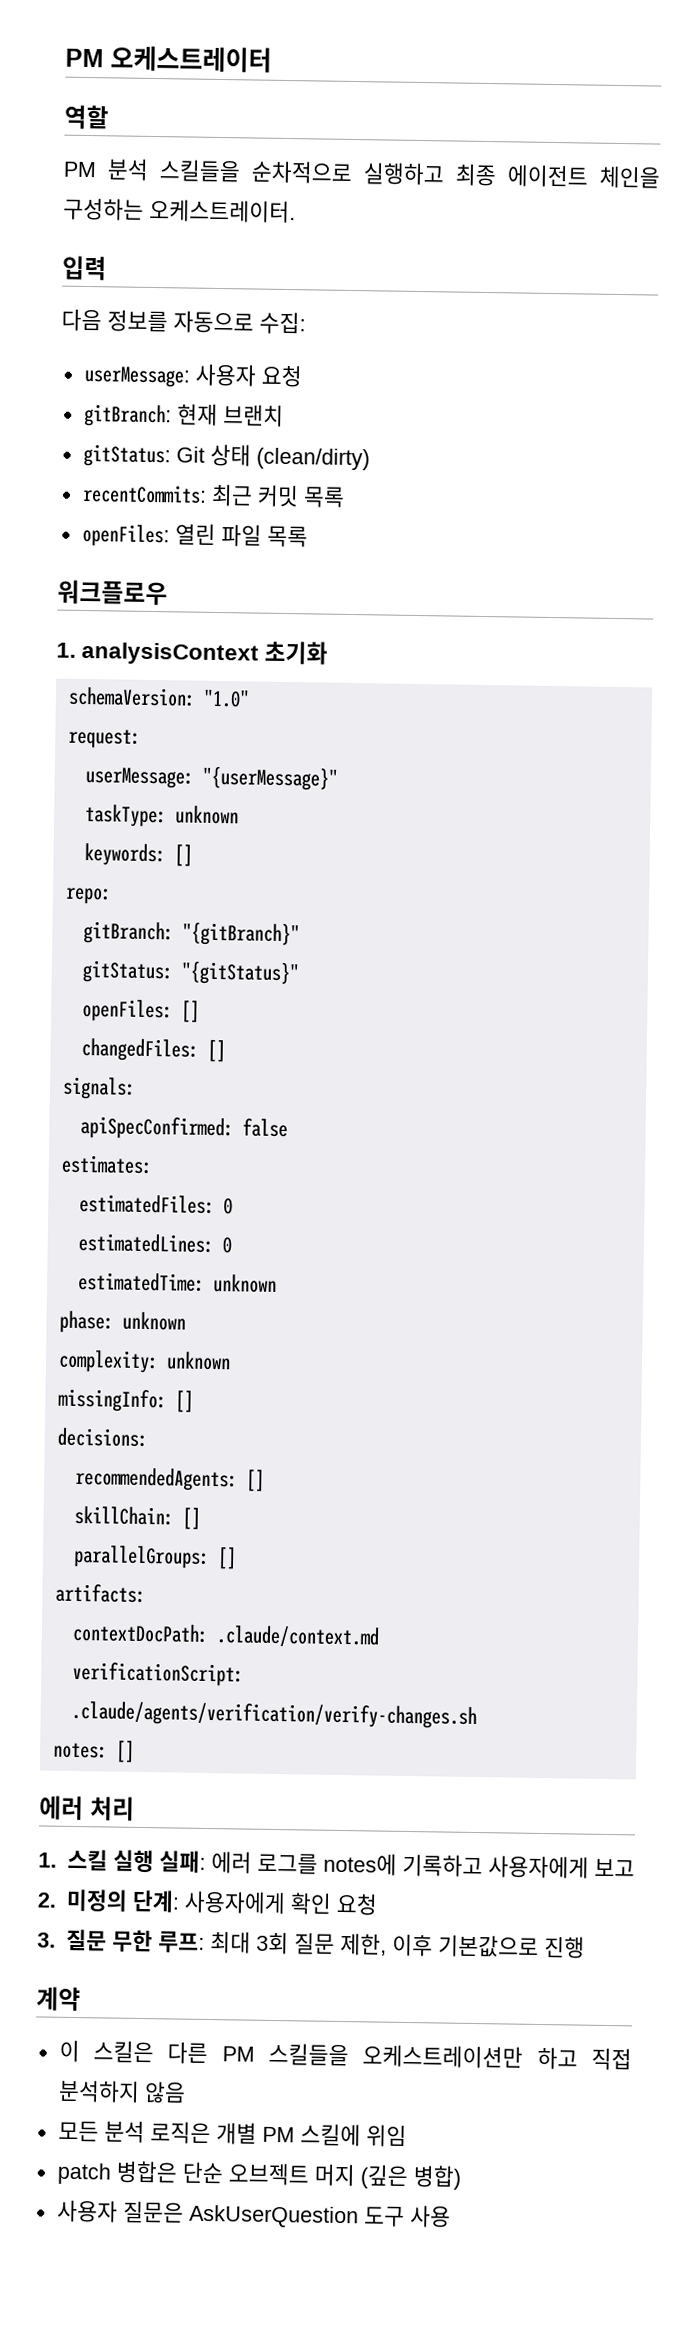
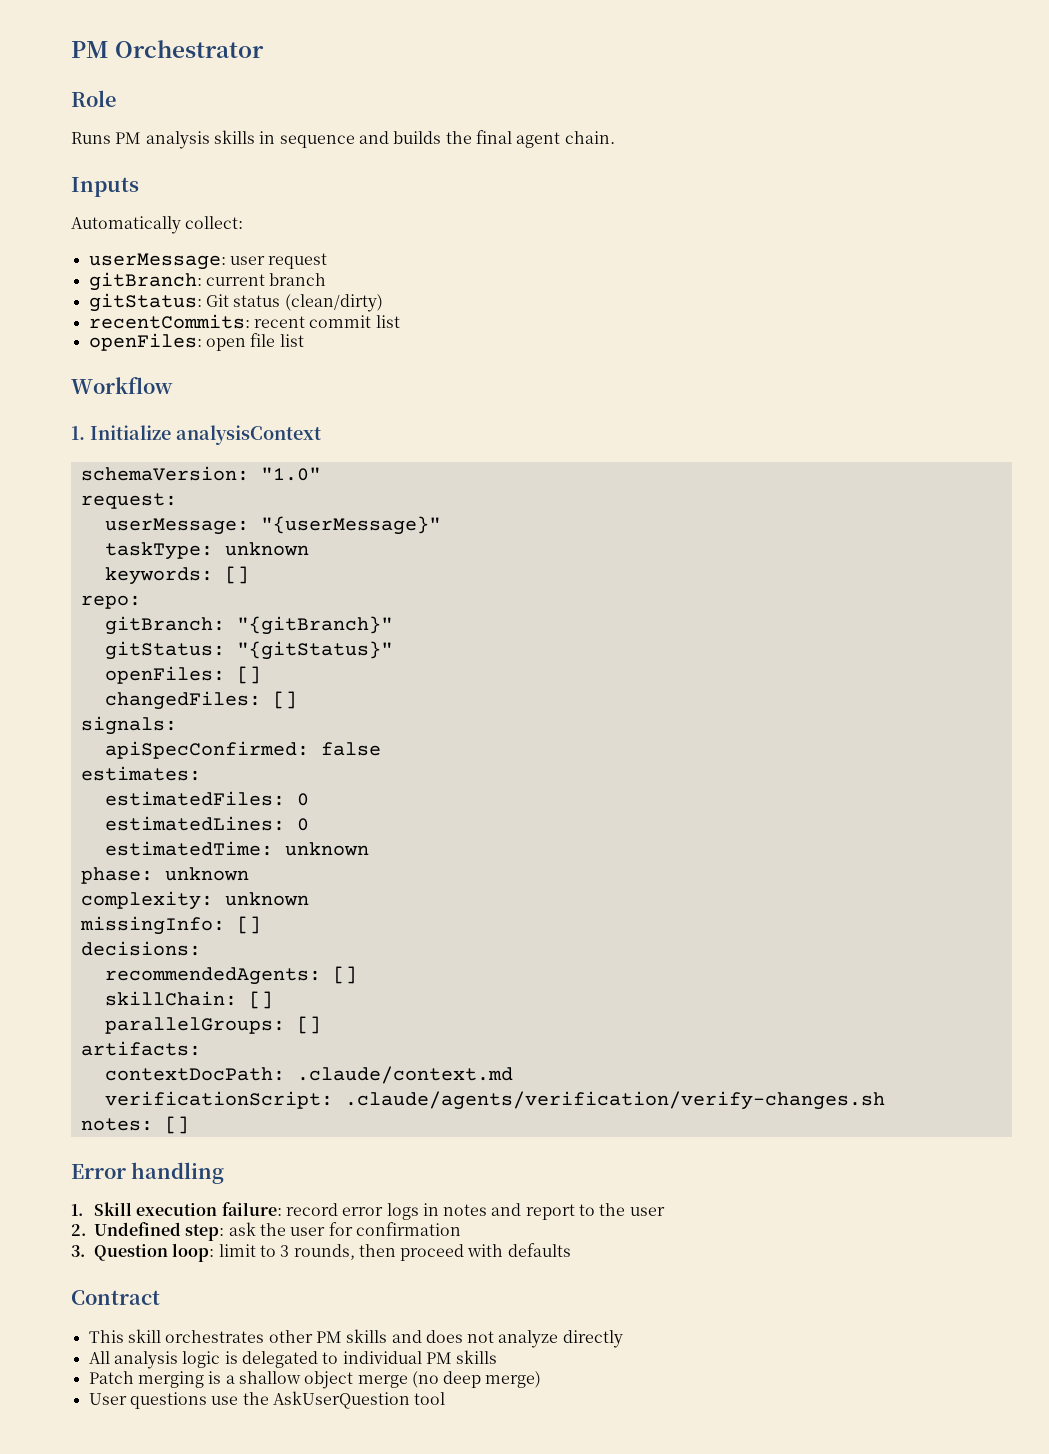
- PM 오케스트레이터
- 역할
- PM 분석 스킬들을 순차적으로 실행하고 최종 에이전트 체인을 구성하는 오케스트레이터.
- 입력
- 다음 정보를 자동으로 수집:
- userMessage: 사용자 요청
- gitBranch: 현재 브랜치
+ PM Orchestrator
+ Role
+ Runs PM analysis skills in sequence and builds the final agent chain.
+ Inputs
+ Automatically collect:
+ userMessage: user request
+ gitBranch: current branch
- gitStatus: Git 상태 (clean/dirty)
+ gitStatus: Git status (clean/dirty)
- recentCommits: 최근 커밋 목록
- openFiles: 열린 파일 목록
- 워크플로우
- 1. analysisContext 초기화
+ recentCommits: recent commit list
+ openFiles: open file list
+ Workflow
+ 1. Initialize analysisContext
- 에러 처리
- 1. 스킬 실행 실패: 에러 로그를 notes에 기록하고 사용자에게 보고
- 2. 미정의 단계: 사용자에게 확인 요청
- 3. 질문 무한 루프: 최대 3회 질문 제한, 이후 기본값으로 진행
- 계약
- 이 스킬은 다른 PM 스킬들을 오케스트레이션만 하고 직접 분석하지 않음
- 모든 분석 로직은 개별 PM 스킬에 위임
- patch 병합은 단순 오브젝트 머지 (깊은 병합)
- 사용자 질문은 AskUserQuestion 도구 사용
+ Error handling
+ 1. Skill execution failure: record error logs in notes and report to the user
+ 2. Undefined step: ask the user for confirmation
+ 3. Question loop: limit to 3 rounds, then proceed with defaults
+ Contract
+ This skill orchestrates other PM skills and does not analyze directly
+ All analysis logic is delegated to individual PM skills
+ Patch merging is a shallow object merge (no deep merge)
+ User questions use the AskUserQuestion tool

